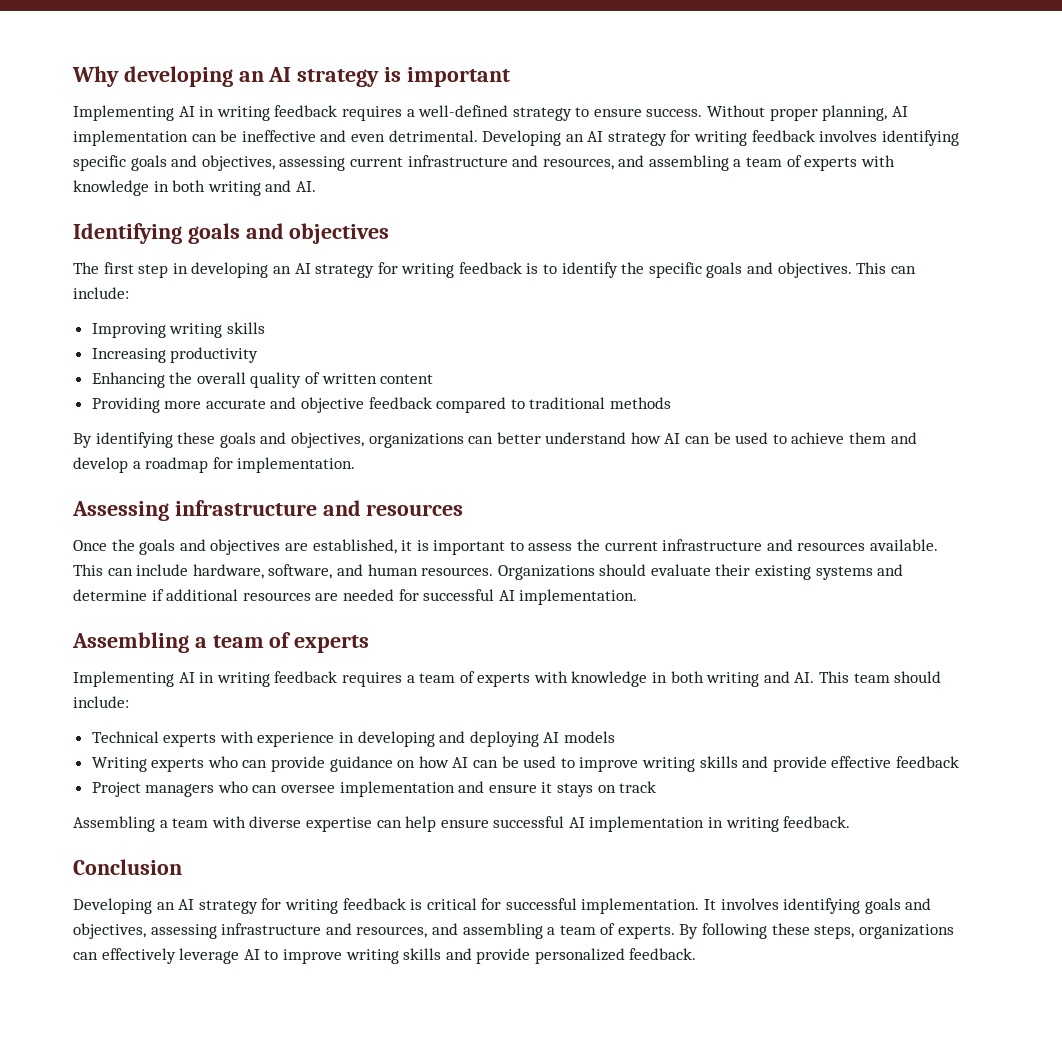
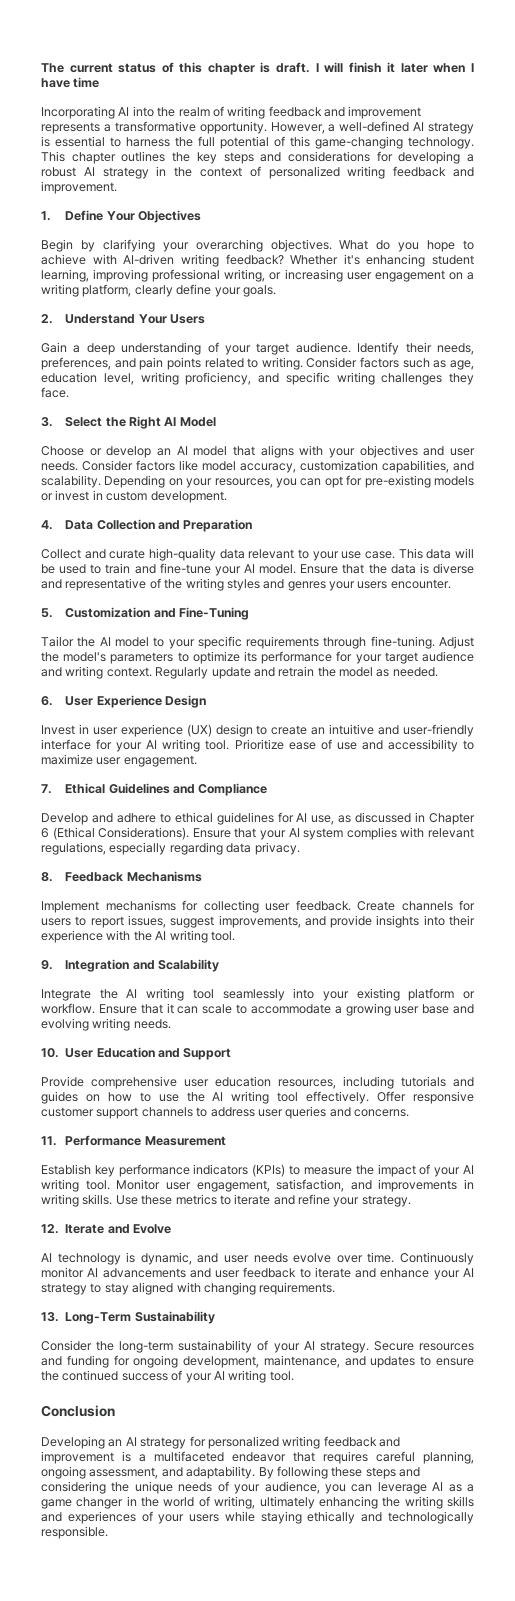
- Why developing an AI strategy is important
- Implementing AI in writing feedback requires a well-defined strategy to ensure success. Without proper planning, AI implementation can be ineffective and even detrimental. Developing an AI strategy for writing feedback involves identifying specific goals and objectives, assessing current infrastructure and resources, and assembling a team of experts with knowledge in both writing and AI.
- Identifying goals and objectives
- The first step in developing an AI strategy for writing feedback is to identify the specific goals and objectives. This can include:
- Improving writing skills
- Increasing productivity
- Enhancing the overall quality of written content
- Providing more accurate and objective feedback compared to traditional methods
- By identifying these goals and objectives, organizations can better understand how AI can be used to achieve them and develop a roadmap for implementation.
- Assessing infrastructure and resources
- Once the goals and objectives are established, it is important to assess the current infrastructure and resources available. This can include hardware, software, and human resources. Organizations should evaluate their existing systems and determine if additional resources are needed for successful AI implementation.
- Assembling a team of experts
- Implementing AI in writing feedback requires a team of experts with knowledge in both writing and AI. This team should include:
- Technical experts with experience in developing and deploying AI models
- Writing experts who can provide guidance on how AI can be used to improve writing skills and provide effective feedback
- Project managers who can oversee implementation and ensure it stays on track
- Assembling a team with diverse expertise can help ensure successful AI implementation in writing feedback.
+ The current status of this chapter is draft. I will finish it later when I have time
+ Incorporating AI into the realm of writing feedback and improvement represents a transformative opportunity. However, a well-defined AI strategy is essential to harness the full potential of this game-changing technology. This chapter outlines the key steps and considerations for developing a robust AI strategy in the context of personalized writing feedback and improvement.
+ 1. Define Your Objectives
+ Begin by clarifying your overarching objectives. What do you hope to achieve with AI-driven writing feedback? Whether it's enhancing student learning, improving professional writing, or increasing user engagement on a writing platform, clearly define your goals.
+ 2. Understand Your Users
+ Gain a deep understanding of your target audience. Identify their needs, preferences, and pain points related to writing. Consider factors such as age, education level, writing proficiency, and specific writing challenges they face.
+ 3. Select the Right AI Model
+ Choose or develop an AI model that aligns with your objectives and user needs. Consider factors like model accuracy, customization capabilities, and scalability. Depending on your resources, you can opt for pre-existing models or invest in custom development.
+ 4. Data Collection and Preparation
+ Collect and curate high-quality data relevant to your use case. This data will be used to train and fine-tune your AI model. Ensure that the data is diverse and representative of the writing styles and genres your users encounter.
+ 5. Customization and Fine-Tuning
+ Tailor the AI model to your specific requirements through fine-tuning. Adjust the model's parameters to optimize its performance for your target audience and writing context. Regularly update and retrain the model as needed.
+ 6. User Experience Design
+ Invest in user experience (UX) design to create an intuitive and user-friendly interface for your AI writing tool. Prioritize ease of use and accessibility to maximize user engagement.
+ 7. Ethical Guidelines and Compliance
+ Develop and adhere to ethical guidelines for AI use, as discussed in Chapter 6 (Ethical Considerations). Ensure that your AI system complies with relevant regulations, especially regarding data privacy.
+ 8. Feedback Mechanisms
+ Implement mechanisms for collecting user feedback. Create channels for users to report issues, suggest improvements, and provide insights into their experience with the AI writing tool.
+ 9. Integration and Scalability
+ Integrate the AI writing tool seamlessly into your existing platform or workflow. Ensure that it can scale to accommodate a growing user base and evolving writing needs.
+ 10. User Education and Support
+ Provide comprehensive user education resources, including tutorials and guides on how to use the AI writing tool effectively. Offer responsive customer support channels to address user queries and concerns.
+ 11. Performance Measurement
+ Establish key performance indicators (KPIs) to measure the impact of your AI writing tool. Monitor user engagement, satisfaction, and improvements in writing skills. Use these metrics to iterate and refine your strategy.
+ 12. Iterate and Evolve
+ AI technology is dynamic, and user needs evolve over time. Continuously monitor AI advancements and user feedback to iterate and enhance your AI strategy to stay aligned with changing requirements.
+ 13. Long-Term Sustainability
+ Consider the long-term sustainability of your AI strategy. Secure resources and funding for ongoing development, maintenance, and updates to ensure the continued success of your AI writing tool.
- Developing an AI strategy for writing feedback is critical for successful implementation. It involves identifying goals and objectives, assessing infrastructure and resources, and assembling a team of experts. By following these steps, organizations can effectively leverage AI to improve writing skills and provide personalized feedback.
+ Developing an AI strategy for personalized writing feedback and improvement is a multifaceted endeavor that requires careful planning, ongoing assessment, and adaptability. By following these steps and considering the unique needs of your audience, you can leverage AI as a game changer in the world of writing, ultimately enhancing the writing skills and experiences of your users while staying ethically and technologically responsible.

